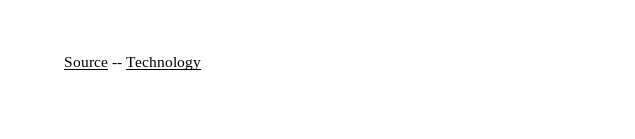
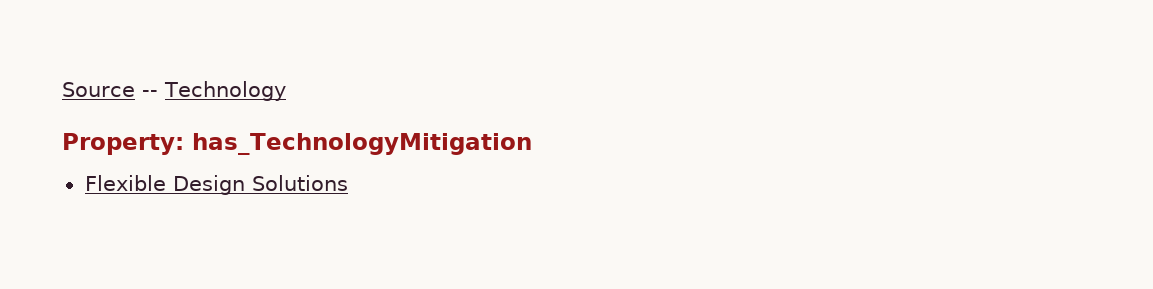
+ Property: has_TechnologyMitigation
+ Flexible Design Solutions

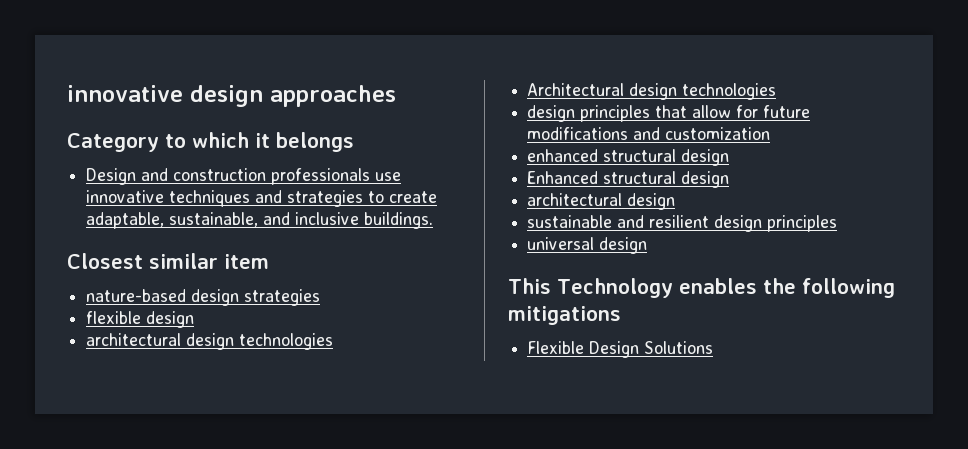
- Source -- Technology
- Property: has_TechnologyMitigation
+ innovative design approaches
+ Category to which it belongs
+ Design and construction professionals use innovative techniques and strategies to create adaptable, sustainable, and inclusive buildings.
+ Closest similar item
+ nature-based design strategies
+ flexible design
+ architectural design technologies
+ Architectural design technologies
+ design principles that allow for future modifications and customization
+ enhanced structural design
+ Enhanced structural design
+ architectural design
+ sustainable and resilient design principles
+ universal design
+ This Technology enables the following mitigations

